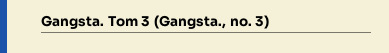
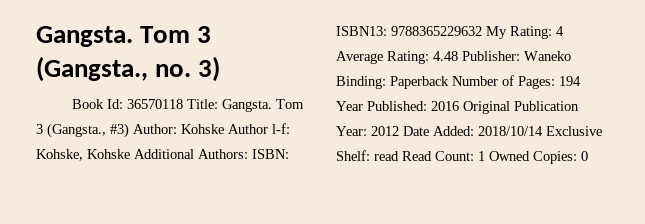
+ Book Id: 36570118 Title: Gangsta. Tom 3 (Gangsta., #3) Author: Kohske Author l-f: Kohske, Kohske Additional Authors: ISBN: ISBN13: 9788365229632 My Rating: 4 Average Rating: 4.48 Publisher: Waneko Binding: Paperback Number of Pages: 194 Year Published: 2016 Original Publication Year: 2012 Date Added: 2018/10/14 Exclusive Shelf: read Read Count: 1 Owned Copies: 0

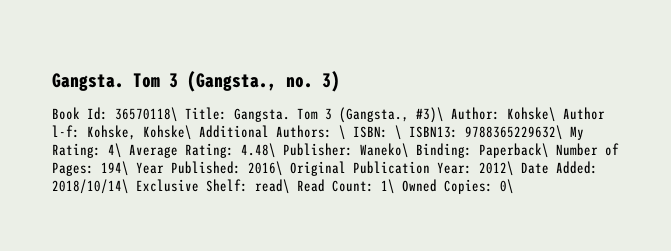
- Book Id: 36570118 Title: Gangsta.
+ Book Id: 36570118\ Title: Gangsta.
- Tom 3 (Gangsta., #3) Author: Kohske Author l-f: Kohske, Kohske Additional Authors: ISBN: ISBN13: 9788365229632 My Rating: 4 Average Rating: 4.48 Publisher: Waneko Binding: Paperback Number of Pages: 194 Year Published: 2016 Original Publication Year: 2012 Date Added: 2018/10/14 Exclusive Shelf: read Read Count: 1 Owned Copies: 0
+ Tom 3 (Gangsta., #3)\ Author: Kohske\ Author l-f: Kohske, Kohske\ Additional Authors: \ ISBN: \ ISBN13: 9788365229632\ My Rating: 4\ Average Rating: 4.48\ Publisher: Waneko\ Binding: Paperback\ Number of Pages: 194\ Year Published: 2016\ Original Publication Year: 2012\ Date Added: 2018/10/14\ Exclusive Shelf: read\ Read Count: 1\ Owned Copies: 0\

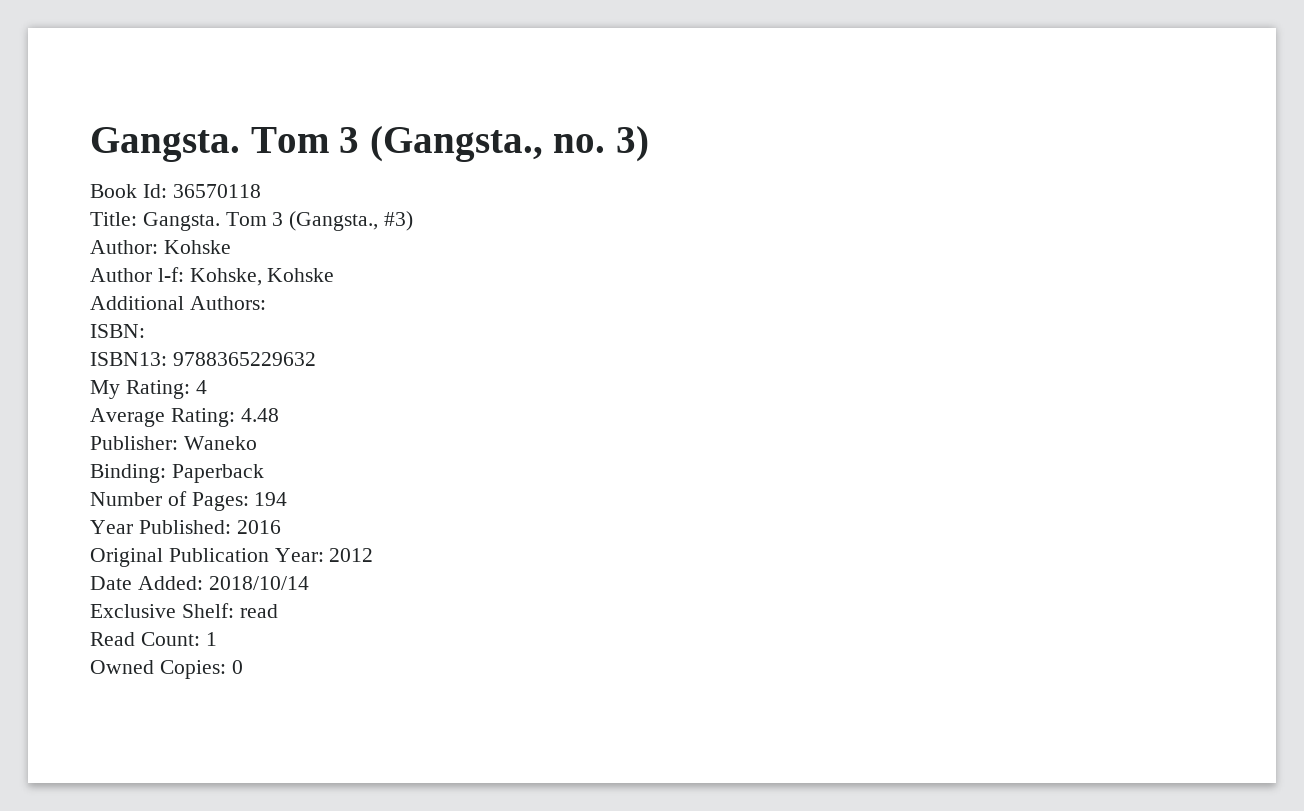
- Book Id: 36570118\ Title: Gangsta.
+ Book Id: 36570118
+ Title: Gangsta.
- Tom 3 (Gangsta., #3)\ Author: Kohske\ Author l-f: Kohske, Kohske\ Additional Authors: \ ISBN: \ ISBN13: 9788365229632\ My Rating: 4\ Average Rating: 4.48\ Publisher: Waneko\ Binding: Paperback\ Number of Pages: 194\ Year Published: 2016\ Original Publication Year: 2012\ Date Added: 2018/10/14\ Exclusive Shelf: read\ Read Count: 1\ Owned Copies: 0\
+ Tom 3 (Gangsta., #3)
+ Author: Kohske
+ Author l-f: Kohske, Kohske
+ Additional Authors:
+ ISBN:
+ ISBN13: 9788365229632
+ My Rating: 4
+ Average Rating: 4.48
+ Publisher: Waneko
+ Binding: Paperback
+ Number of Pages: 194
+ Year Published: 2016
+ Original Publication Year: 2012
+ Date Added: 2018/10/14
+ Exclusive Shelf: read
+ Read Count: 1
+ Owned Copies: 0

